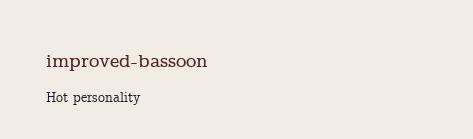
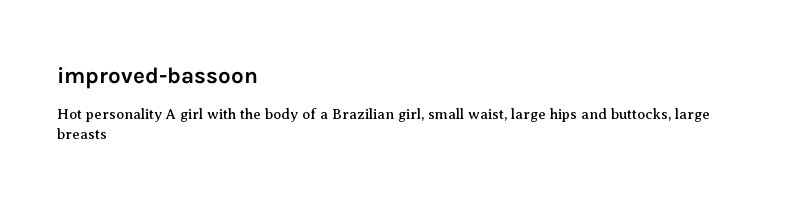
- Hot personality
+ Hot personality A girl with the body of a Brazilian girl, small waist, large hips and buttocks, large breasts

